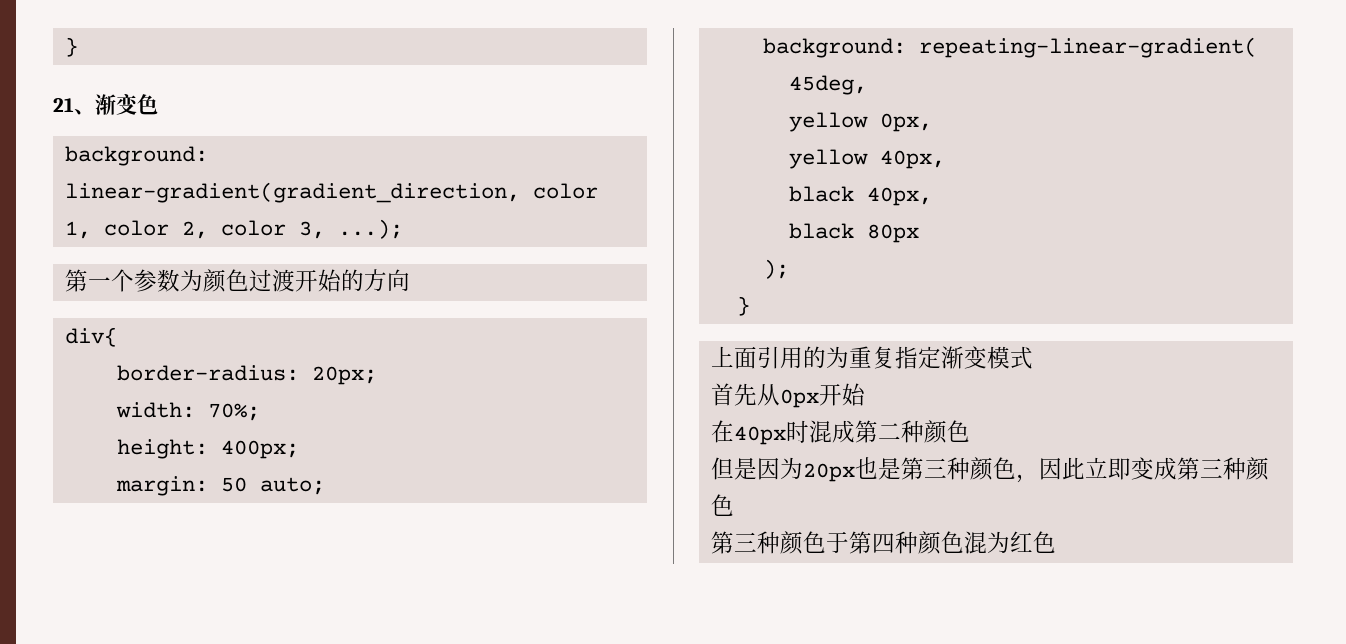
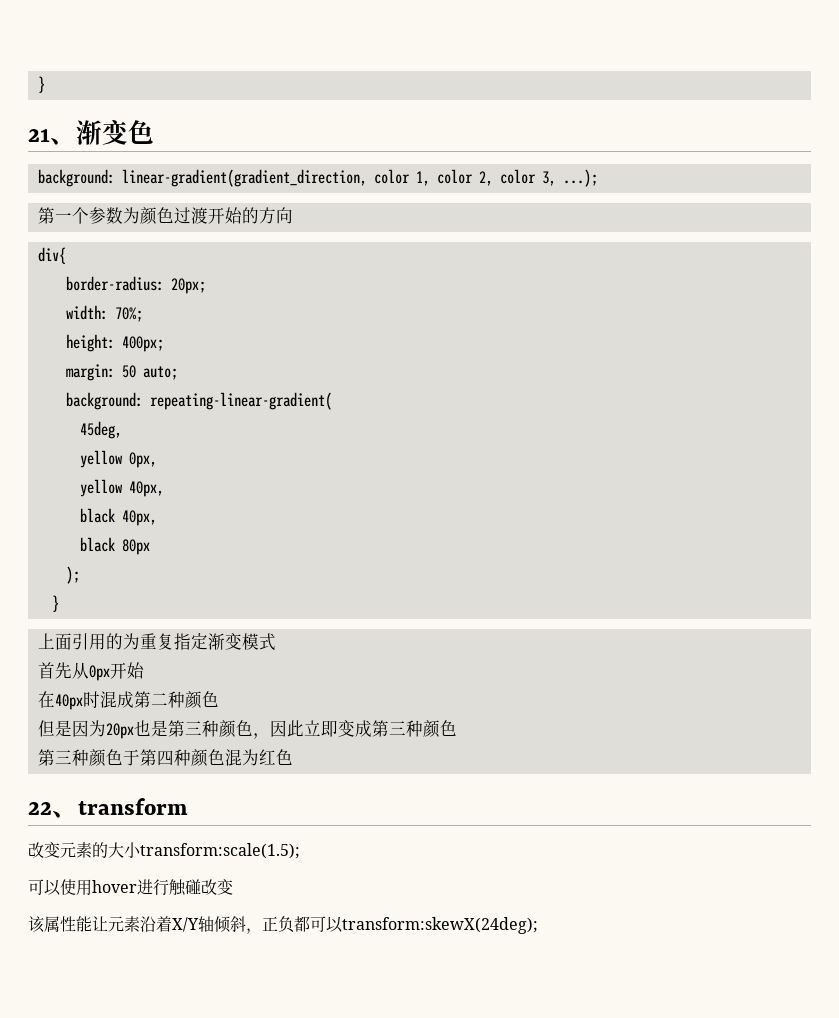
+ 22、transform
+ 改变元素的大小transform:scale(1.5);
+ 可以使用hover进行触碰改变
+ 该属性能让元素沿着X/Y轴倾斜，正负都可以transform:skewX(24deg);

